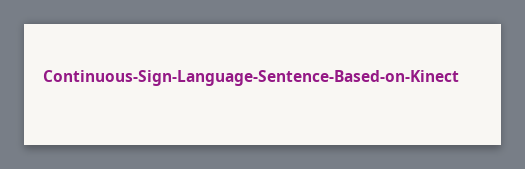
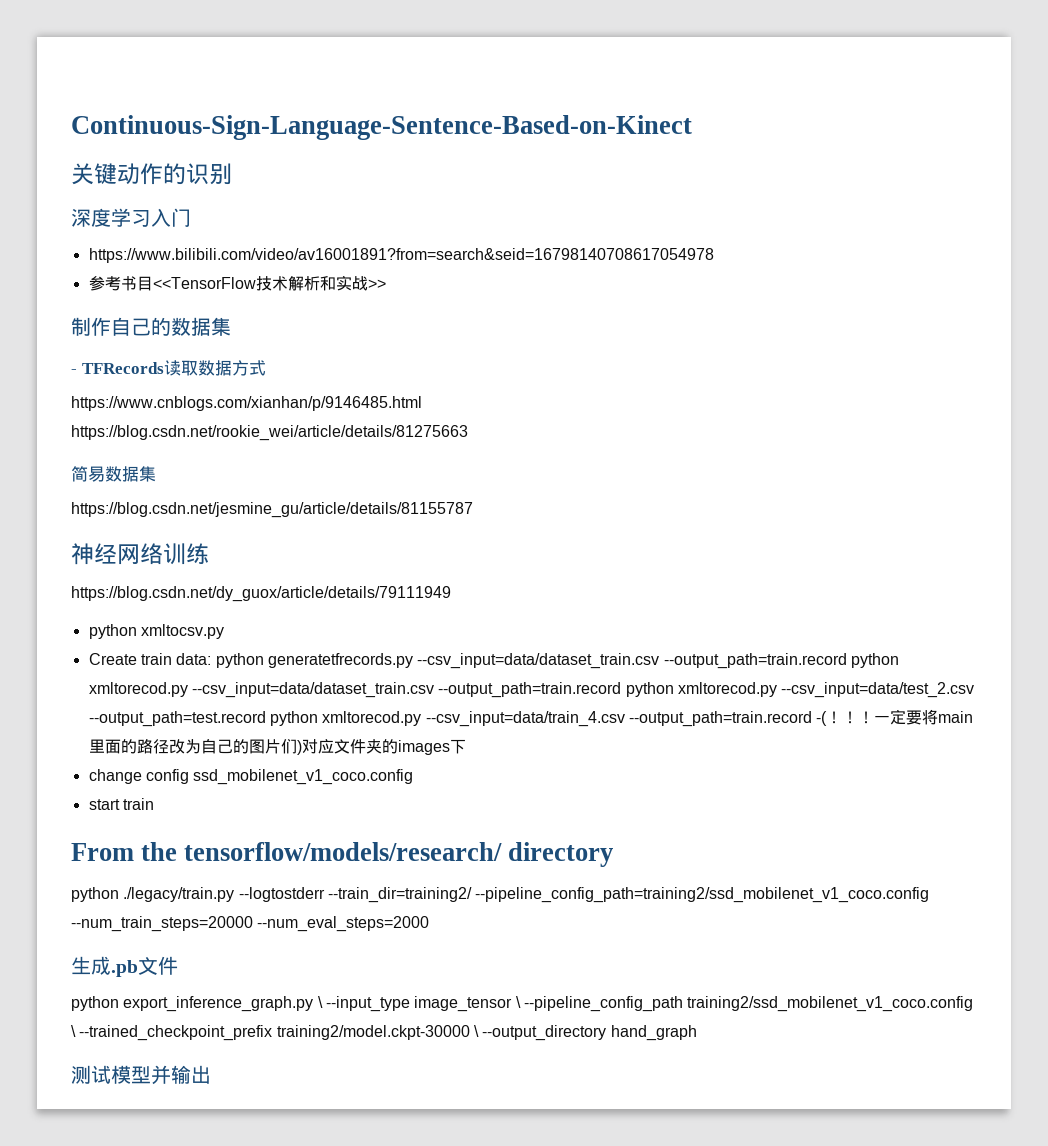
+ 关键动作的识别
+ 深度学习入门
+ https://www.bilibili.com/video/av16001891?from=search&seid=16798140708617054978
+ 参考书目<<TensorFlow技术解析和实战>>
+ 制作自己的数据集
+ - TFRecords读取数据方式
+ https://www.cnblogs.com/xianhan/p/9146485.html
+ https://blog.csdn.net/rookie_wei/article/details/81275663
+ 简易数据集
+ https://blog.csdn.net/jesmine_gu/article/details/81155787
+ 神经网络训练
+ https://blog.csdn.net/dy_guox/article/details/79111949
+ python xmltocsv.py
+ Create train data: python generatetfrecords.py --csv_input=data/dataset_train.csv --output_path=train.record python xmltorecod.py --csv_input=data/dataset_train.csv --output_path=train.record python xmltorecod.py --csv_input=data/test_2.csv --output_path=test.record python xmltorecod.py --csv_input=data/train_4.csv --output_path=train.record -(！！！一定要将main里面的路径改为自己的图片们)对应文件夹的images下
+ change config ssd_mobilenet_v1_coco.config
+ start train
+ From the tensorflow/models/research/ directory
+ python ./legacy/train.py --logtostderr --train_dir=training2/ --pipeline_config_path=training2/ssd_mobilenet_v1_coco.config --num_train_steps=20000 --num_eval_steps=2000
+ 生成.pb文件
+ python export_inference_graph.py \ --input_type image_tensor \ --pipeline_config_path training2/ssd_mobilenet_v1_coco.config \ --trained_checkpoint_prefix training2/model.ckpt-30000 \ --output_directory hand_graph
+ 测试模型并输出

